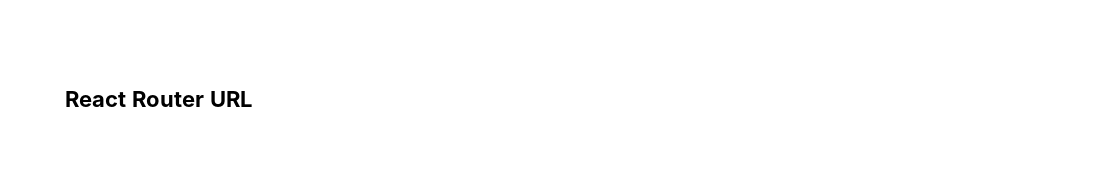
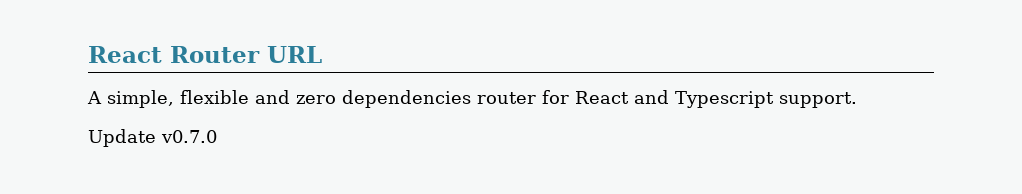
+ A simple, flexible and zero dependencies router for React and Typescript support.
+ Update v0.7.0

